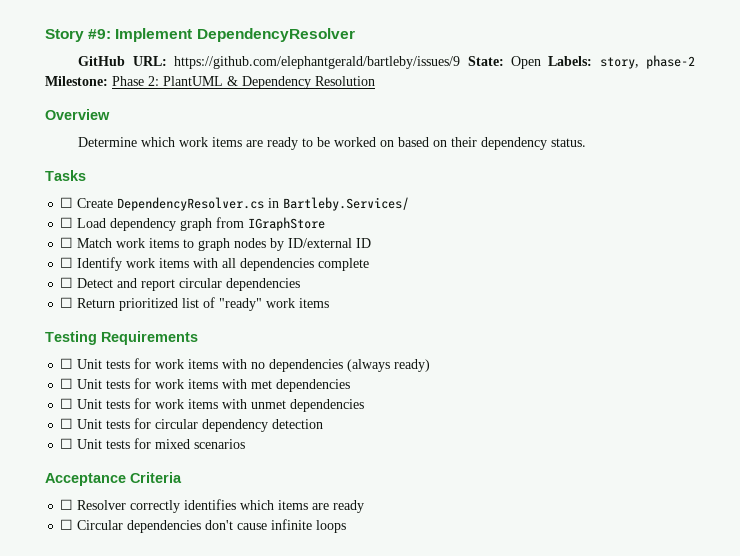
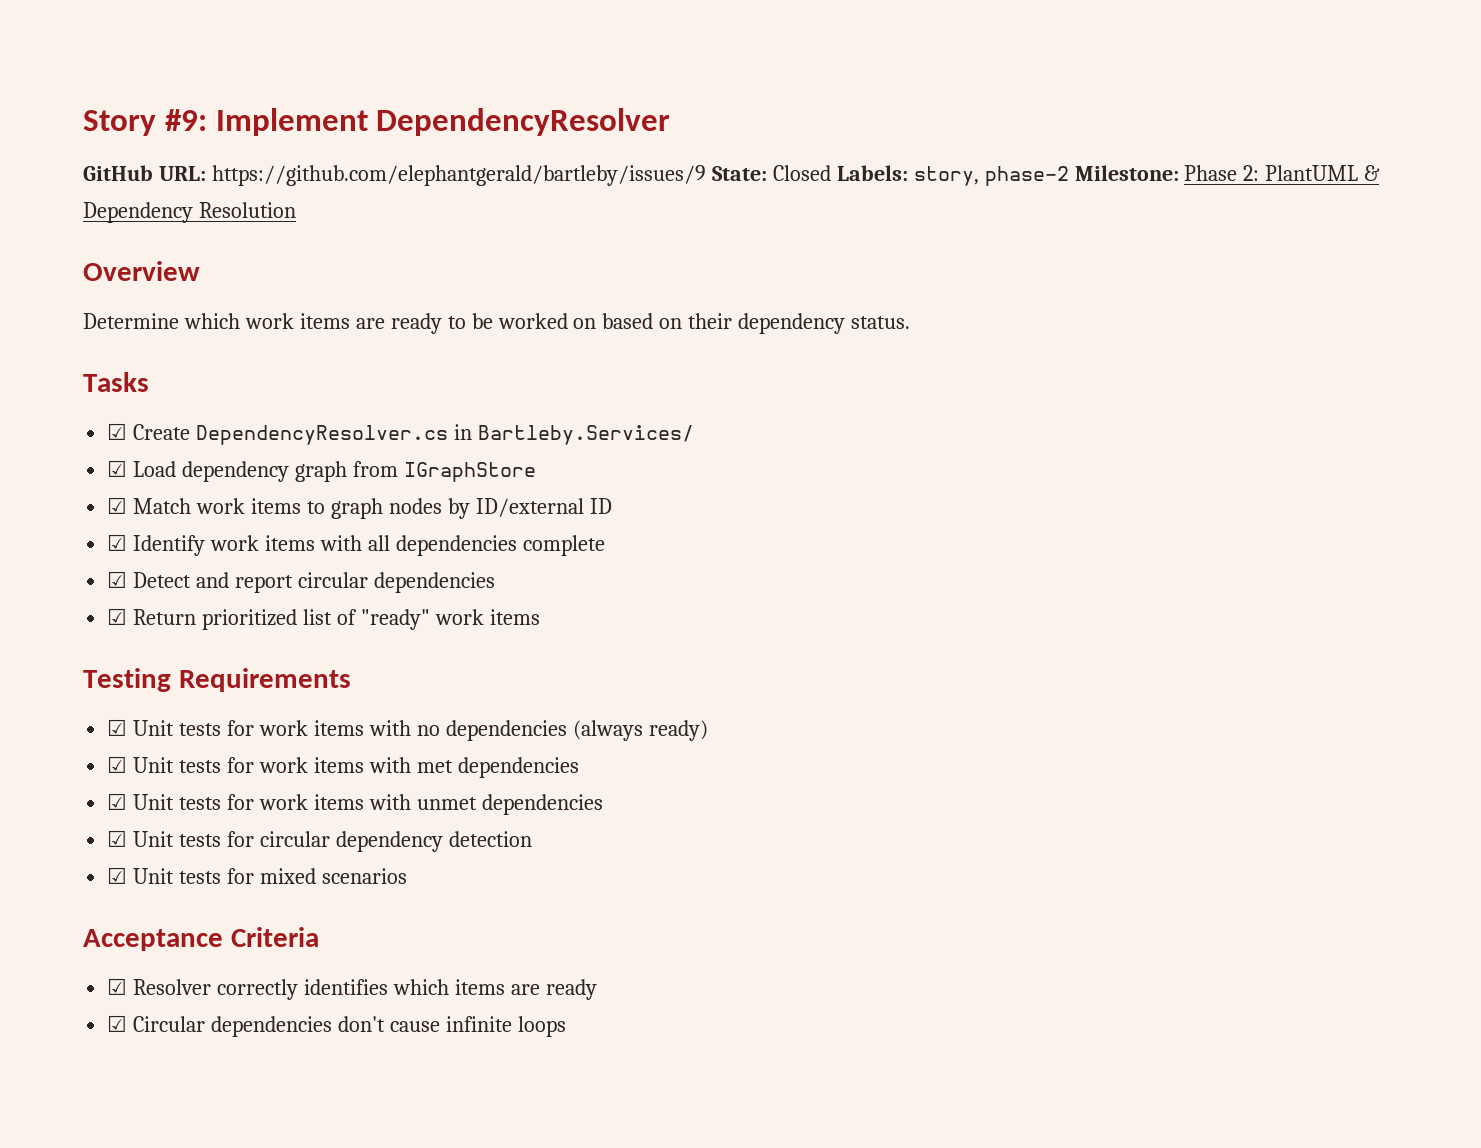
- GitHub URL: https://github.com/elephantgerald/bartleby/issues/9 State: Open Labels: story, phase-2 Milestone: Phase 2: PlantUML & Dependency Resolution
+ GitHub URL: https://github.com/elephantgerald/bartleby/issues/9 State: Closed Labels: story, phase-2 Milestone: Phase 2: PlantUML & Dependency Resolution
- ☐ Create DependencyResolver.cs in Bartleby.Services/
+ ☑ Create DependencyResolver.cs in Bartleby.Services/
- ☐ Load dependency graph from IGraphStore
+ ☑ Load dependency graph from IGraphStore
- ☐ Match work items to graph nodes by ID/external ID
+ ☑ Match work items to graph nodes by ID/external ID
- ☐ Identify work items with all dependencies complete
+ ☑ Identify work items with all dependencies complete
- ☐ Detect and report circular dependencies
+ ☑ Detect and report circular dependencies
- ☐ Return prioritized list of "ready" work items
+ ☑ Return prioritized list of "ready" work items
- ☐ Unit tests for work items with no dependencies (always ready)
+ ☑ Unit tests for work items with no dependencies (always ready)
- ☐ Unit tests for work items with met dependencies
+ ☑ Unit tests for work items with met dependencies
- ☐ Unit tests for work items with unmet dependencies
+ ☑ Unit tests for work items with unmet dependencies
- ☐ Unit tests for circular dependency detection
+ ☑ Unit tests for circular dependency detection
- ☐ Unit tests for mixed scenarios
+ ☑ Unit tests for mixed scenarios
- ☐ Resolver correctly identifies which items are ready
+ ☑ Resolver correctly identifies which items are ready
- ☐ Circular dependencies don't cause infinite loops
+ ☑ Circular dependencies don't cause infinite loops

